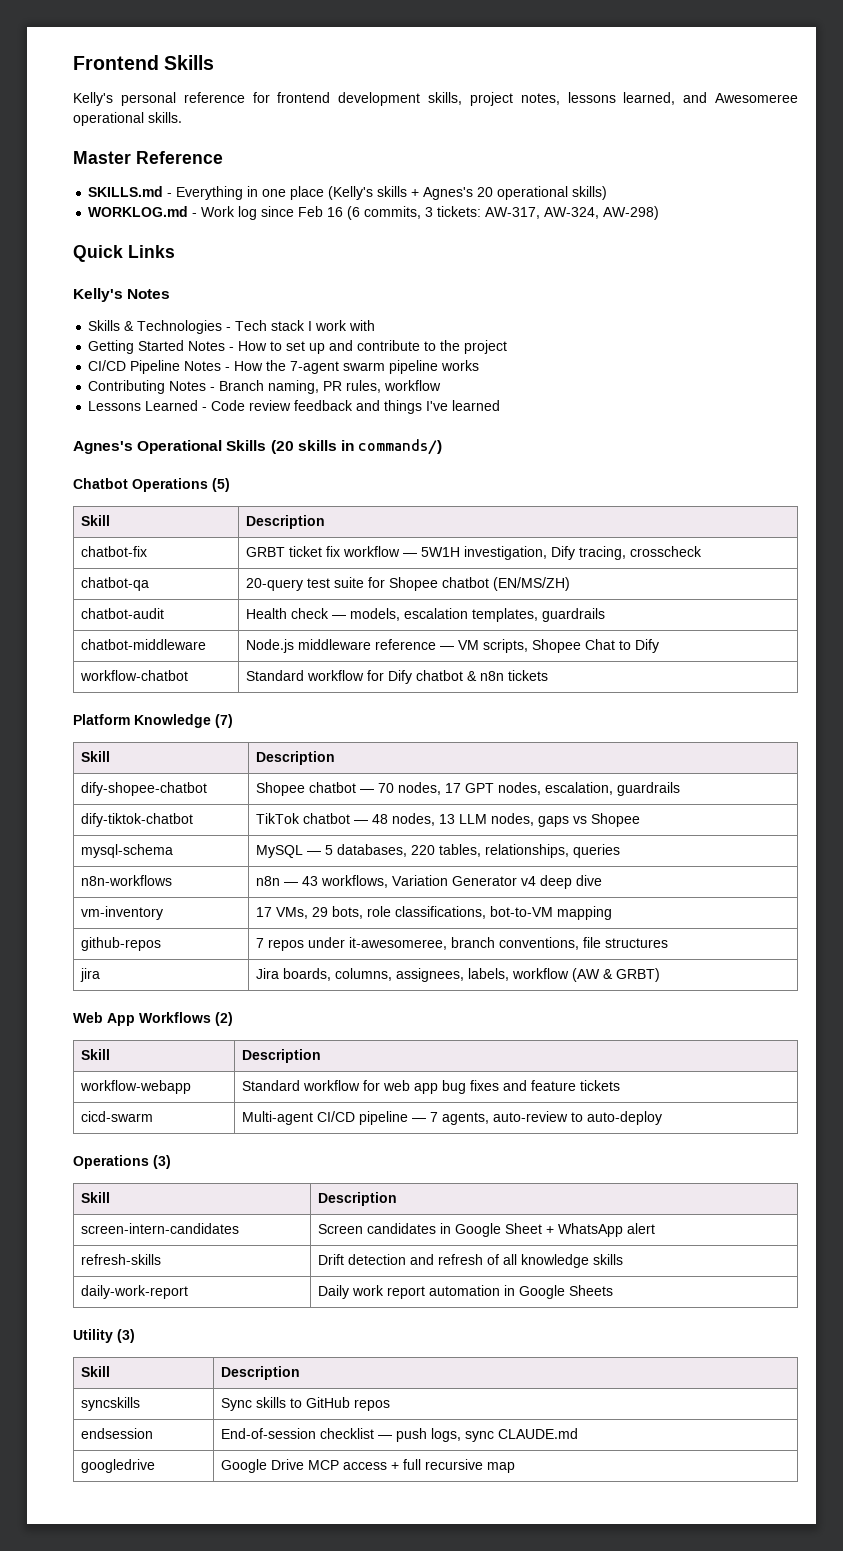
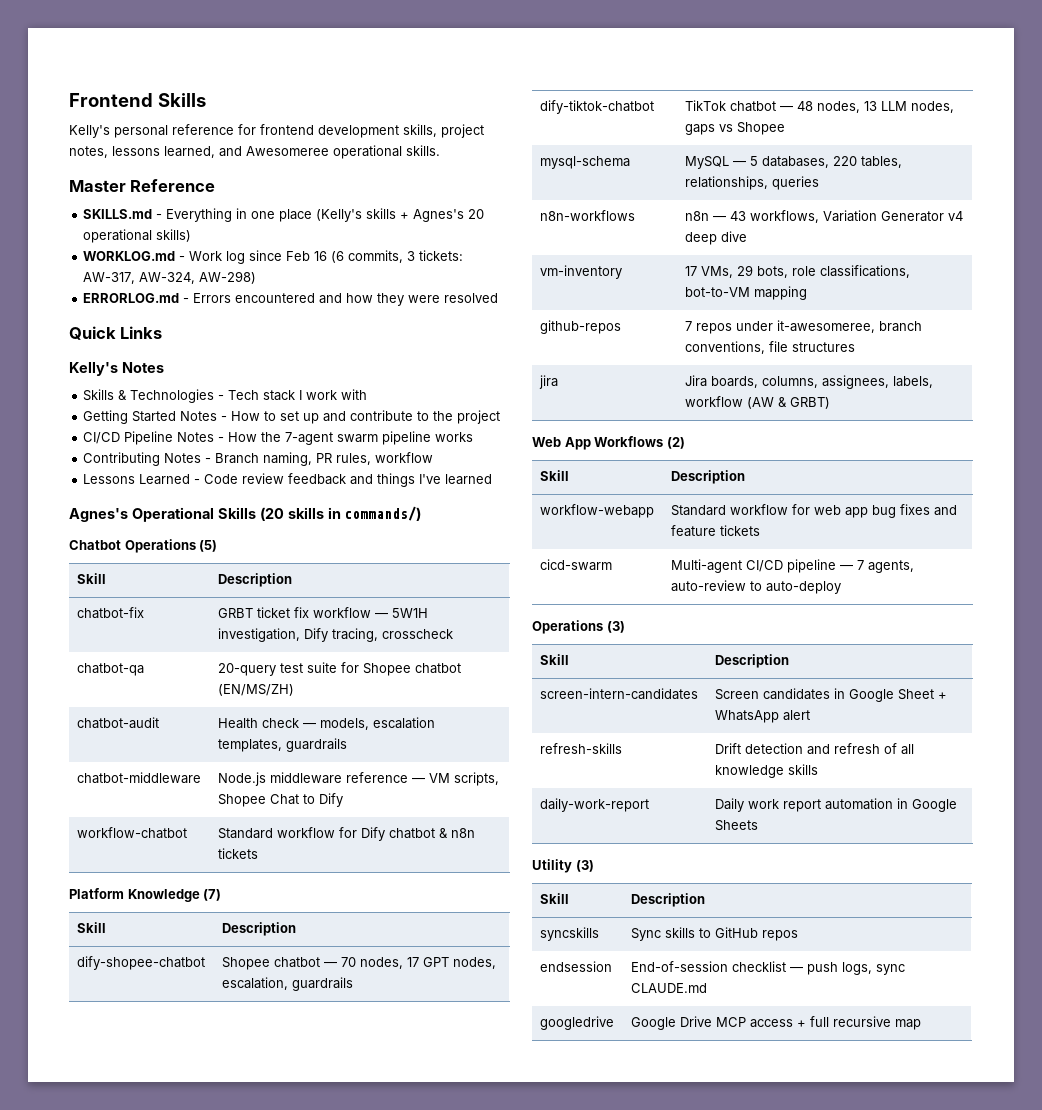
+ ERRORLOG.md - Errors encountered and how they were resolved

